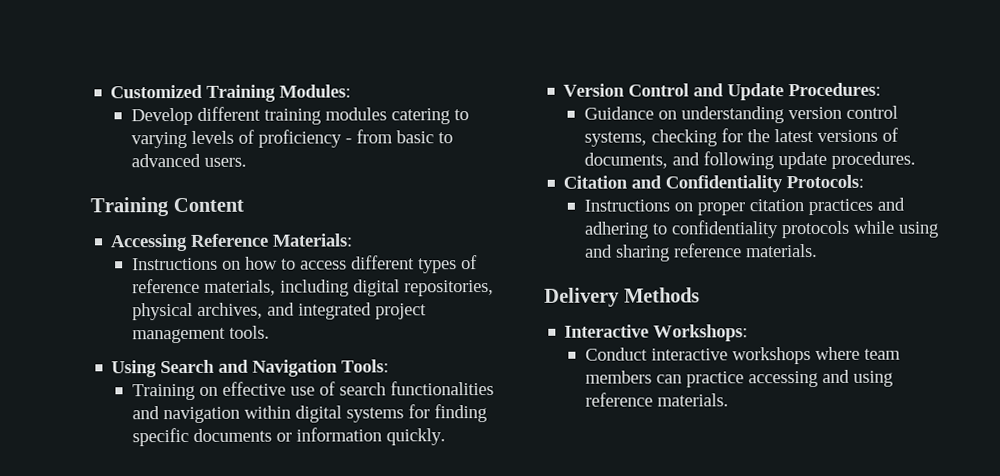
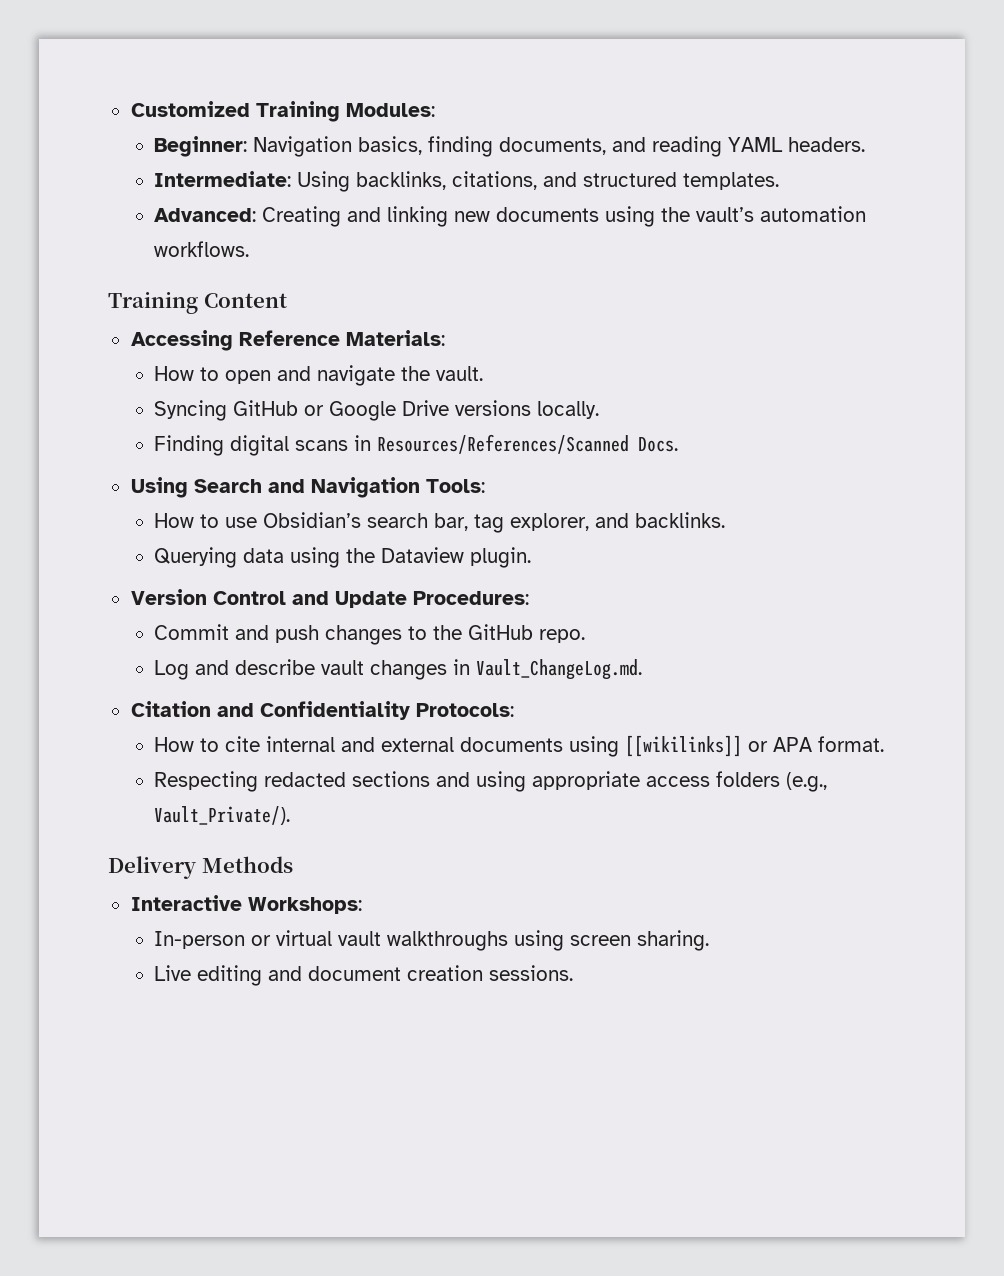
- Develop different training modules catering to varying levels of proficiency - from basic to advanced users.
+ Beginner: Navigation basics, finding documents, and reading YAML headers.
+ Intermediate: Using backlinks, citations, and structured templates.
+ Advanced: Creating and linking new documents using the vault’s automation workflows.
- Instructions on how to access different types of reference materials, including digital repositories, physical archives, and integrated project management tools.
+ How to open and navigate the vault.
+ Syncing GitHub or Google Drive versions locally.
+ Finding digital scans in Resources/References/Scanned Docs.
- Training on effective use of search functionalities and navigation within digital systems for finding specific documents or information quickly.
+ How to use Obsidian’s search bar, tag explorer, and backlinks.
+ Querying data using the Dataview plugin.
- Guidance on understanding version control systems, checking for the latest versions of documents, and following update procedures.
+ Commit and push changes to the GitHub repo.
+ Log and describe vault changes in Vault_ChangeLog.md.
  Citation and Confidentiality Protocols:
- Instructions on proper citation practices and adhering to confidentiality protocols while using and sharing reference materials.
+ How to cite internal and external documents using [[wikilinks]] or APA format.
+ Respecting redacted sections and using appropriate access folders (e.g., Vault_Private/).
  Delivery Methods
  Interactive Workshops:
- Conduct interactive workshops where team members can practice accessing and using reference materials.
+ In-person or virtual vault walkthroughs using screen sharing.
+ Live editing and document creation sessions.

